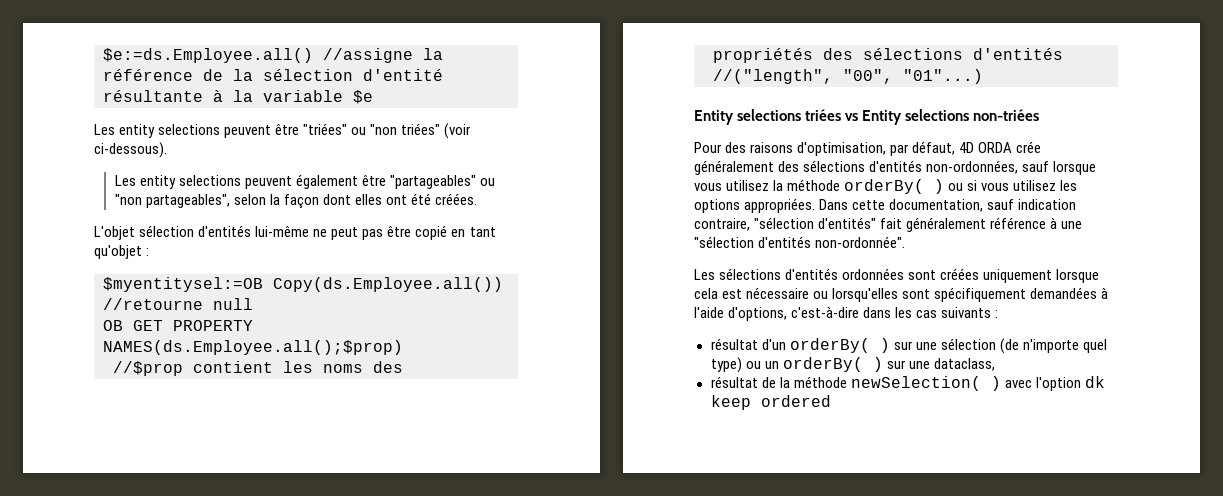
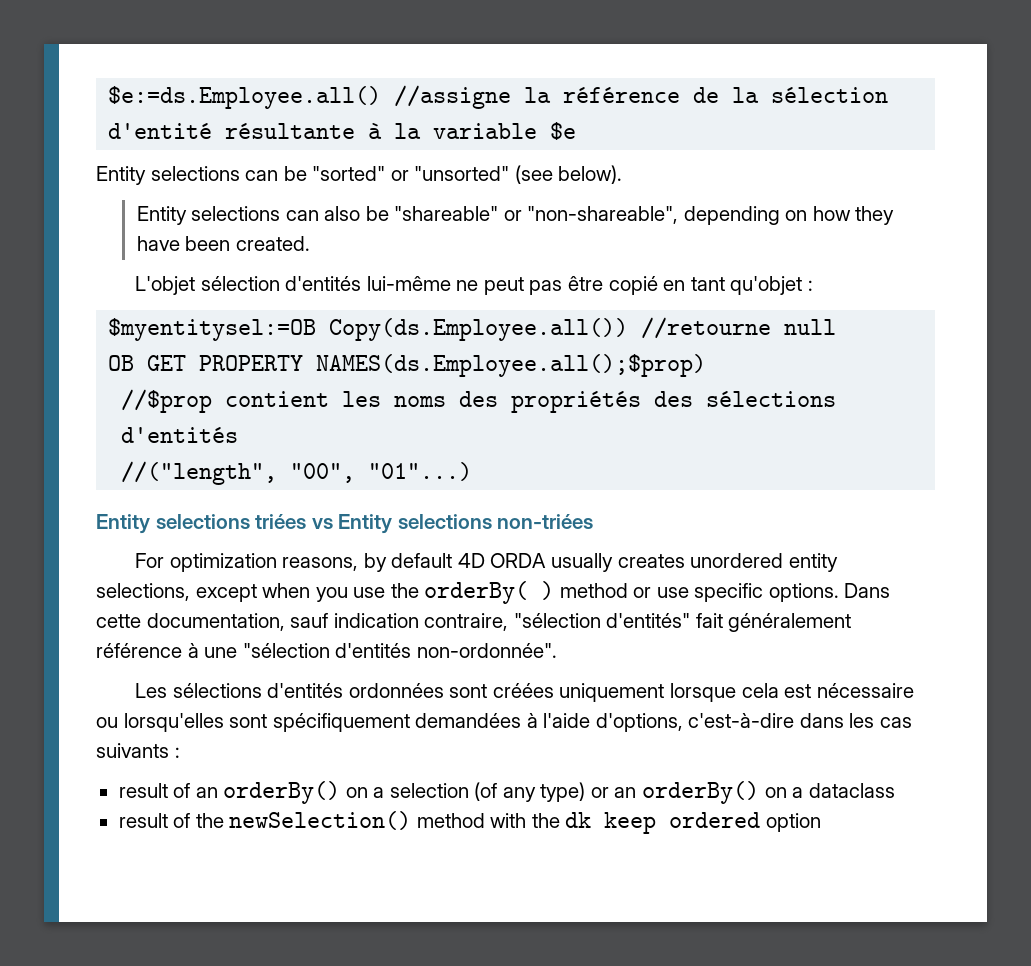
- Les entity selections peuvent être "triées" ou "non triées" (voir ci-dessous).
- Les entity selections peuvent également être "partageables" ou "non partageables", selon la façon dont elles ont été créées.
+ Entity selections can be "sorted" or "unsorted" (see below).
+ Entity selections can also be "shareable" or "non-shareable", depending on how they have been created.
- Pour des raisons d'optimisation, par défaut, 4D ORDA crée généralement des sélections d'entités non-ordonnées, sauf lorsque vous utilisez la méthode orderBy( ) ou si vous utilisez les options appropriées.
+ For optimization reasons, by default 4D ORDA usually creates unordered entity selections, except when you use the orderBy( ) method or use specific options.
- résultat d'un orderBy( ) sur une sélection (de n'importe quel type) ou un orderBy( ) sur une dataclass,
- résultat de la méthode newSelection( ) avec l'option dk keep ordered
+ result of an orderBy() on a selection (of any type) or an orderBy() on a dataclass
+ result of the newSelection() method with the dk keep ordered option

